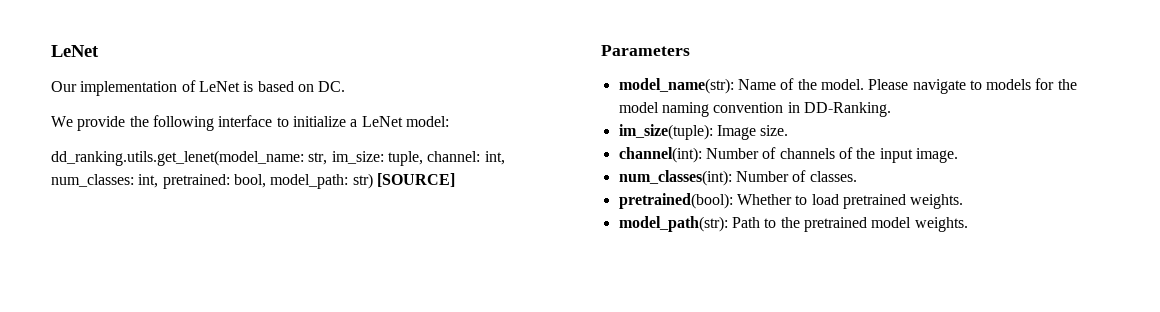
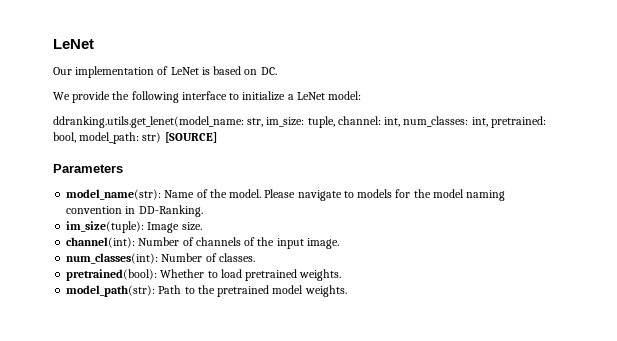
- dd_ranking.utils.get_lenet(model_name: str, im_size: tuple, channel: int, num_classes: int, pretrained: bool, model_path: str) [SOURCE]
+ ddranking.utils.get_lenet(model_name: str, im_size: tuple, channel: int, num_classes: int, pretrained: bool, model_path: str) [SOURCE]

